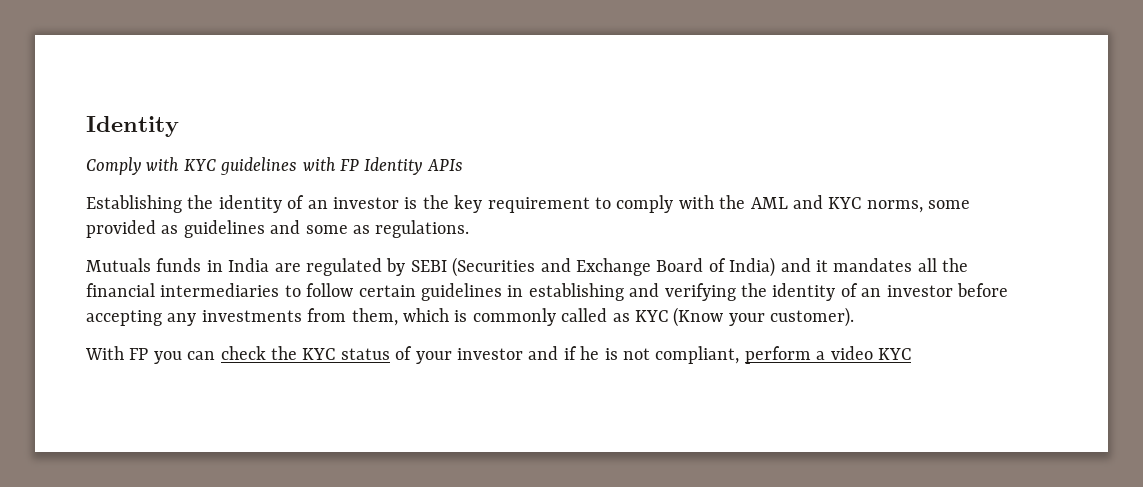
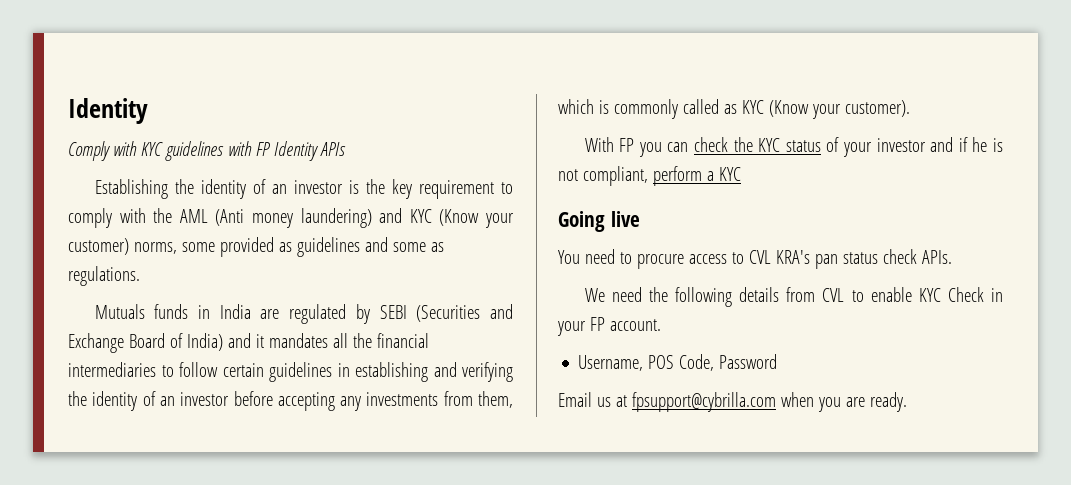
- Establishing the identity of an investor is the key requirement to comply with the AML and KYC norms, some provided as guidelines and some as regulations.
+ Establishing the identity of an investor is the key requirement to comply with the AML (Anti money laundering) and KYC (Know your customer) norms, some provided as guidelines and some as regulations.
- With FP you can check the KYC status of your investor and if he is not compliant, perform a video KYC
+ With FP you can check the KYC status of your investor and if he is not compliant, perform a KYC
+ Going live
+ You need to procure access to CVL KRA's pan status check APIs.
+ We need the following details from CVL to enable KYC Check in your FP account.
+ Username, POS Code, Password
+ Email us at fpsupport@cybrilla.com when you are ready.

